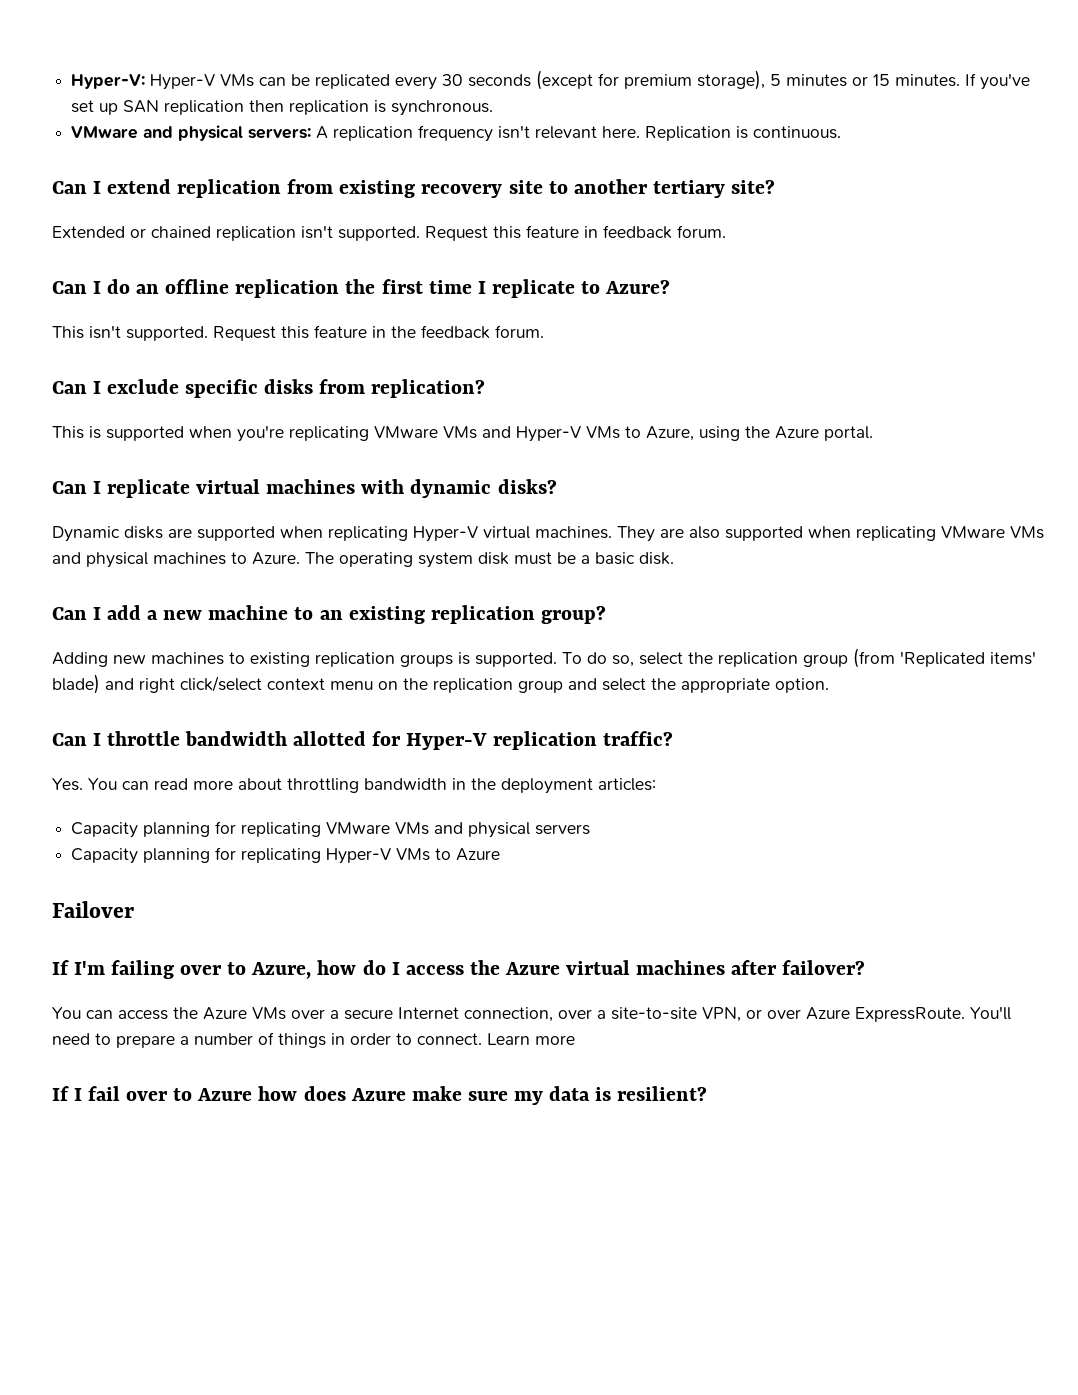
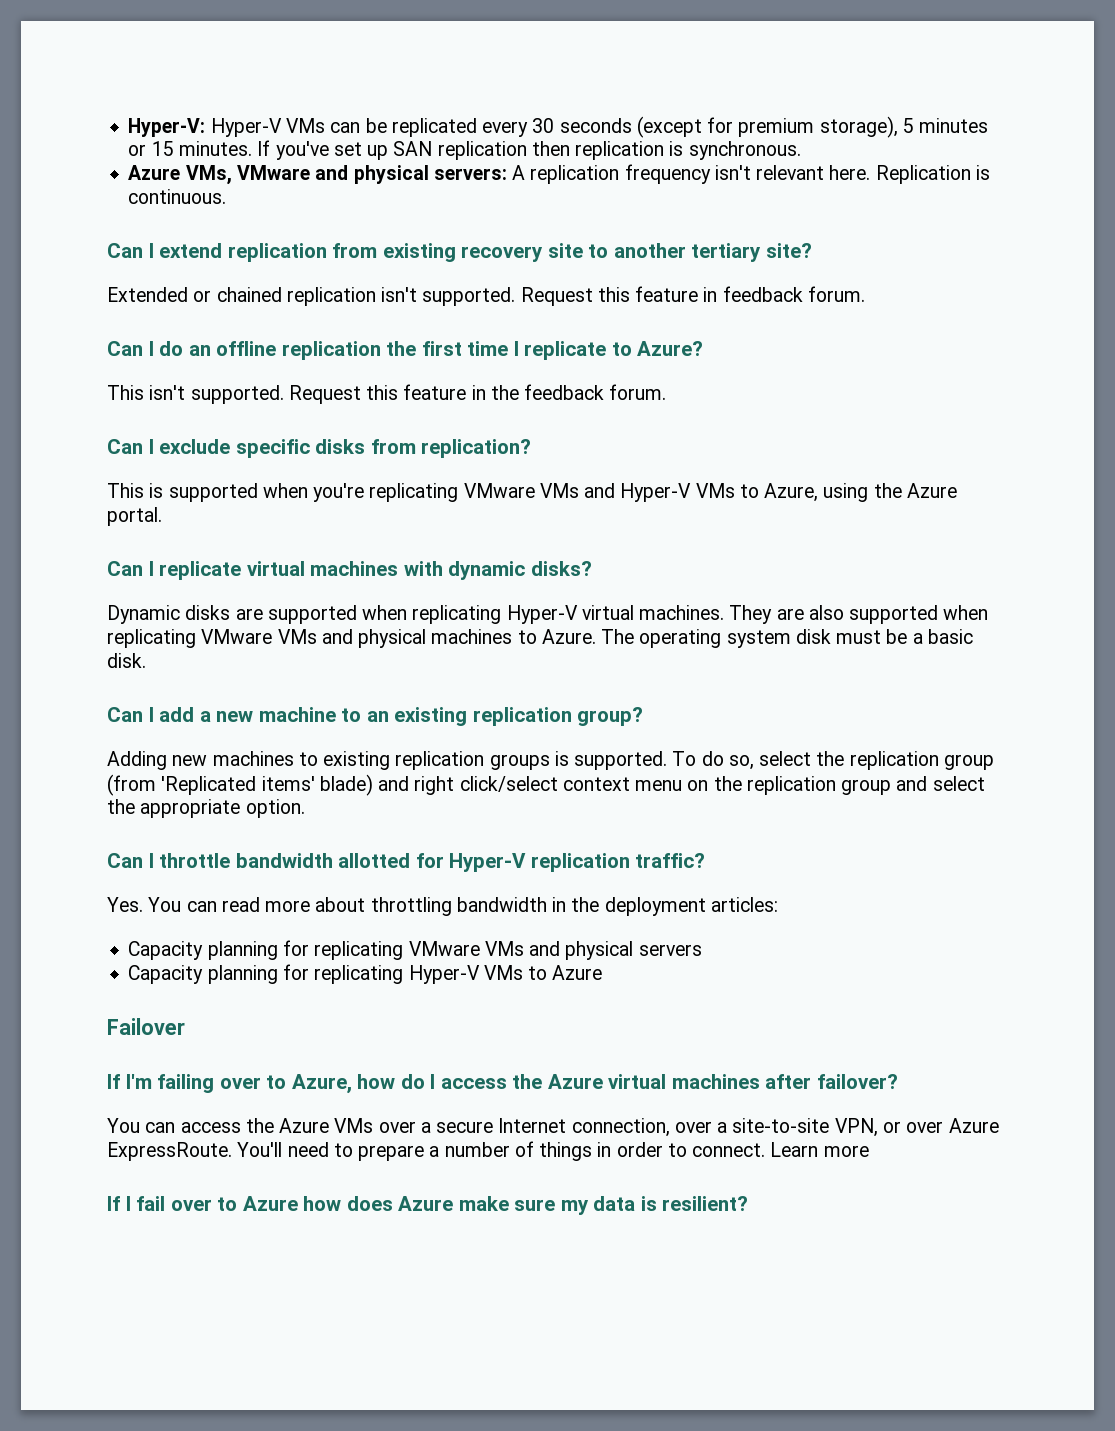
- VMware and physical servers: A replication frequency isn't relevant here.
+ Azure VMs, VMware and physical servers: A replication frequency isn't relevant here.

